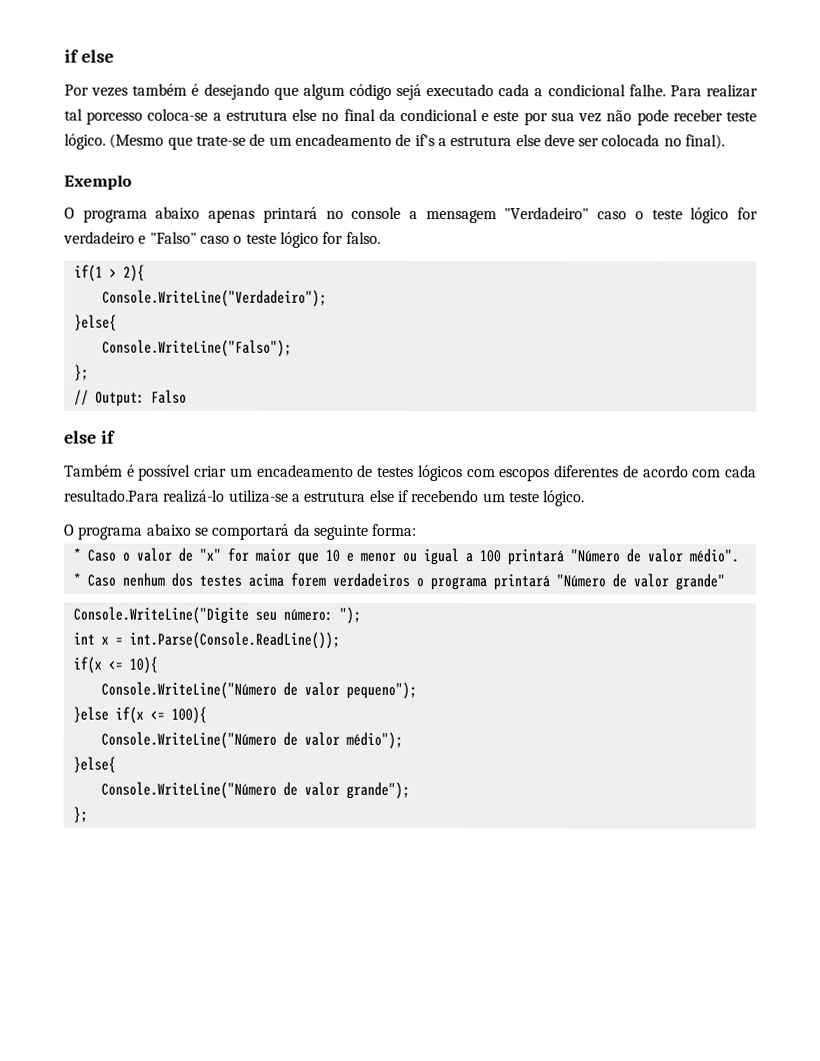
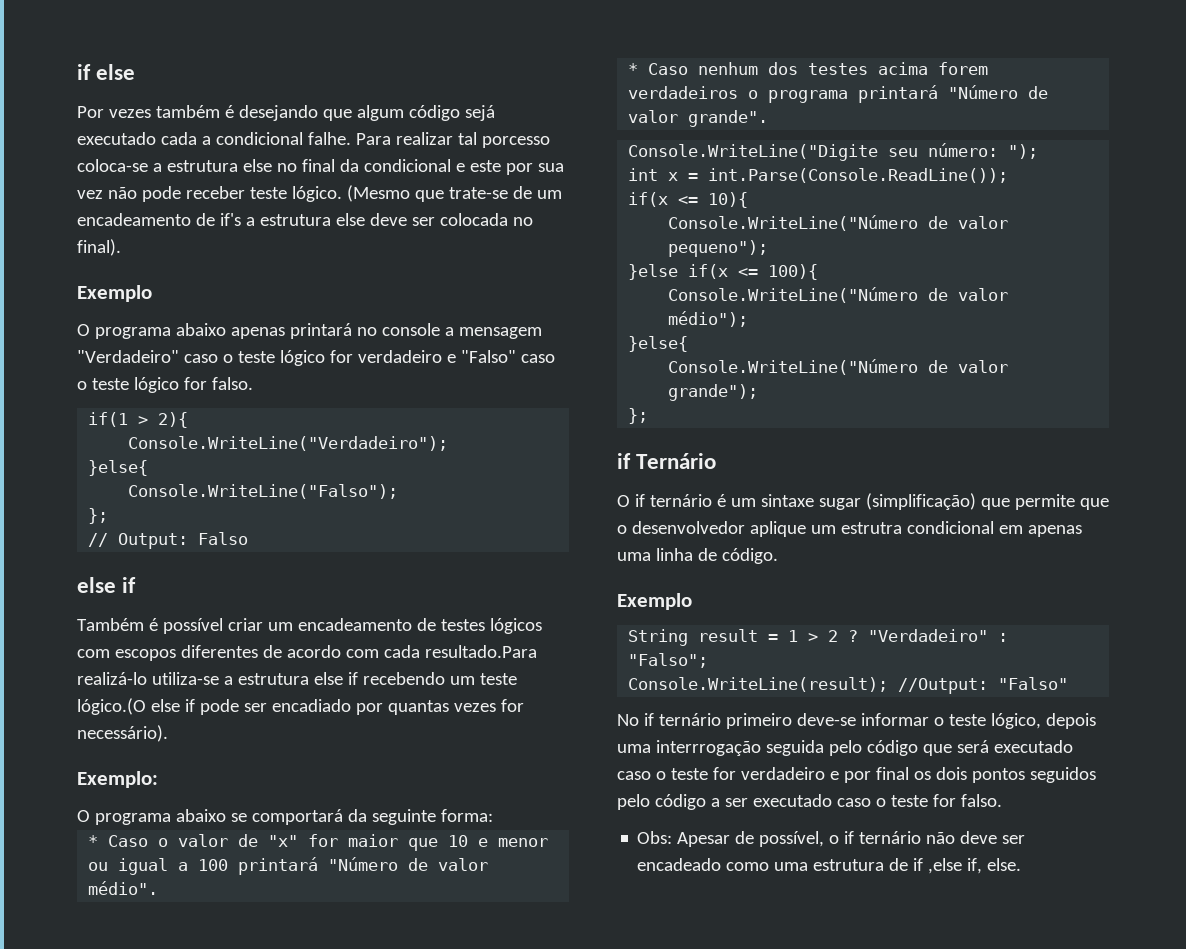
- Também é possível criar um encadeamento de testes lógicos com escopos diferentes de acordo com cada resultado.Para realizá-lo utiliza-se a estrutura else if recebendo um teste lógico.
+ Também é possível criar um encadeamento de testes lógicos com escopos diferentes de acordo com cada resultado.Para realizá-lo utiliza-se a estrutura else if recebendo um teste lógico.(O else if pode ser encadiado por quantas vezes for necessário).
+ Exemplo:
- * Caso nenhum dos testes acima forem verdadeiros o programa printará "Número de valor grande"
+ * Caso nenhum dos testes acima forem verdadeiros o programa printará "Número de valor grande".
+ if Ternário
+ O if ternário é um sintaxe sugar (simplificação) que permite que o desenvolvedor aplique um estrutra condicional em apenas uma linha de código.
+ Exemplo
+ String result = 1 > 2 ? "Verdadeiro" : "Falso";
+ Console.WriteLine(result); //Output: "Falso"
+ No if ternário primeiro deve-se informar o teste lógico, depois uma interrrogação seguida pelo código que será executado caso o teste for verdadeiro e por final os dois pontos seguidos pelo código a ser executado caso o teste for falso.
+ Obs: Apesar de possível, o if ternário não deve ser encadeado como uma estrutura de if ,else if, else.

